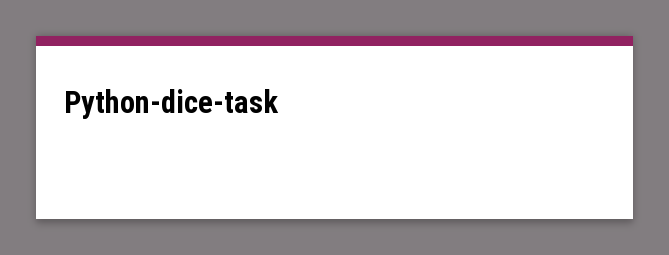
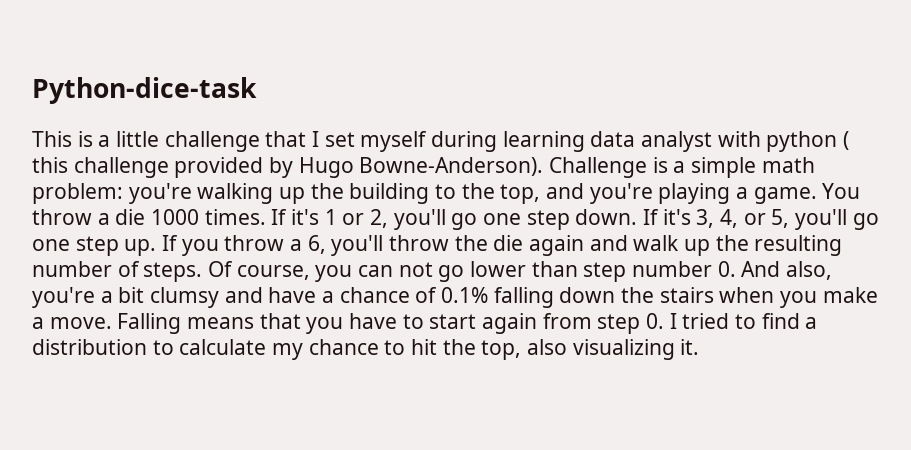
+ This is a little challenge that I set myself during learning data analyst with python ( this challenge provided by Hugo Bowne-Anderson). Challenge is a simple math problem: you're walking up the building to the top, and you're playing a game. You throw a die 1000 times. If it's 1 or 2, you'll go one step down. If it's 3, 4, or 5, you'll go one step up. If you throw a 6, you'll throw the die again and walk up the resulting number of steps. Of course, you can not go lower than step number 0. And also, you're a bit clumsy and have a chance of 0.1% falling down the stairs when you make a move. Falling means that you have to start again from step 0. I tried to find a distribution to calculate my chance to hit the top, also visualizing it.

